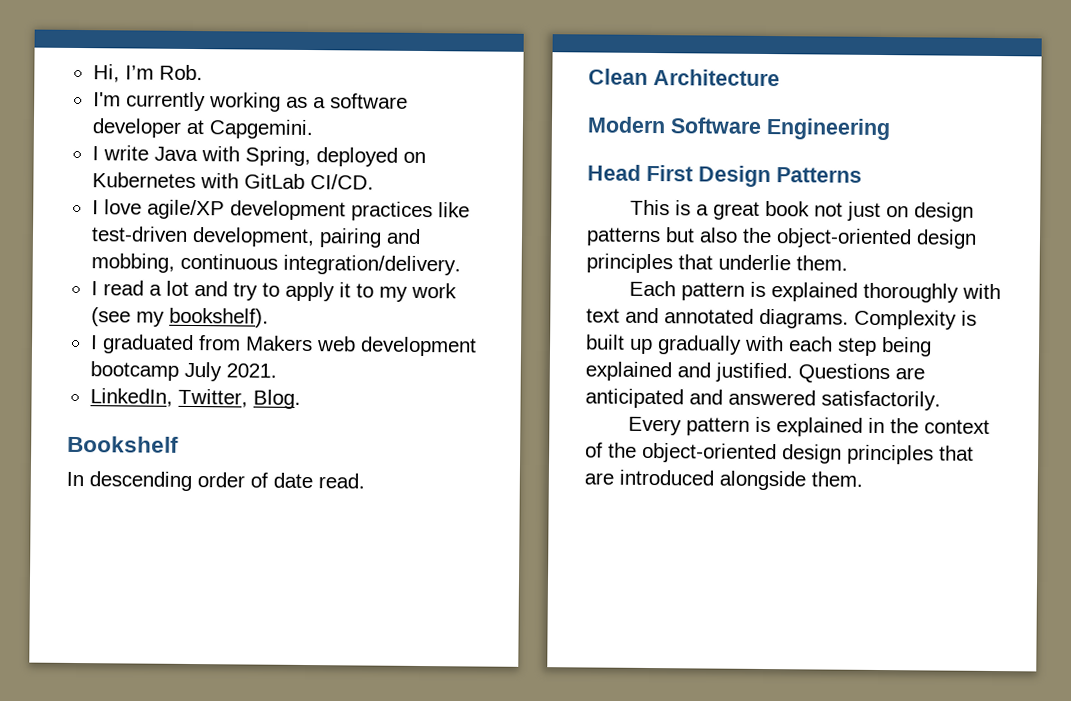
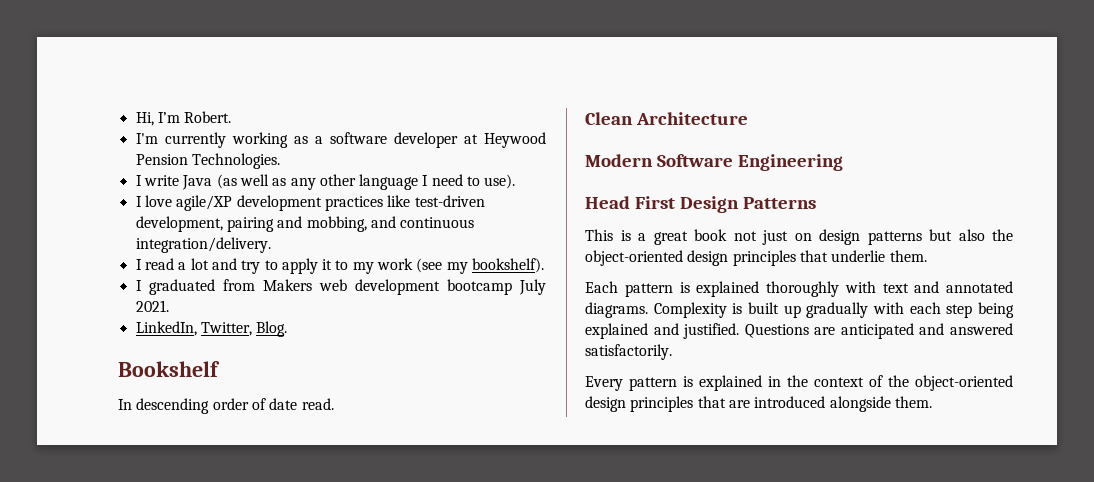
- Hi, I’m Rob.
+ Hi, I’m Robert.
- I'm currently working as a software developer at Capgemini.
+ I'm currently working as a software developer at Heywood Pension Technologies.
- I write Java with Spring, deployed on Kubernetes with GitLab CI/CD.
+ I write Java (as well as any other language I need to use).
- I love agile/XP development practices like test-driven development, pairing and mobbing, continuous integration/delivery.
+ I love agile/XP development practices like test-driven development, pairing and mobbing, and continuous integration/delivery.

